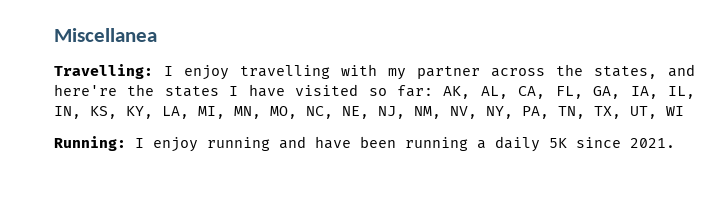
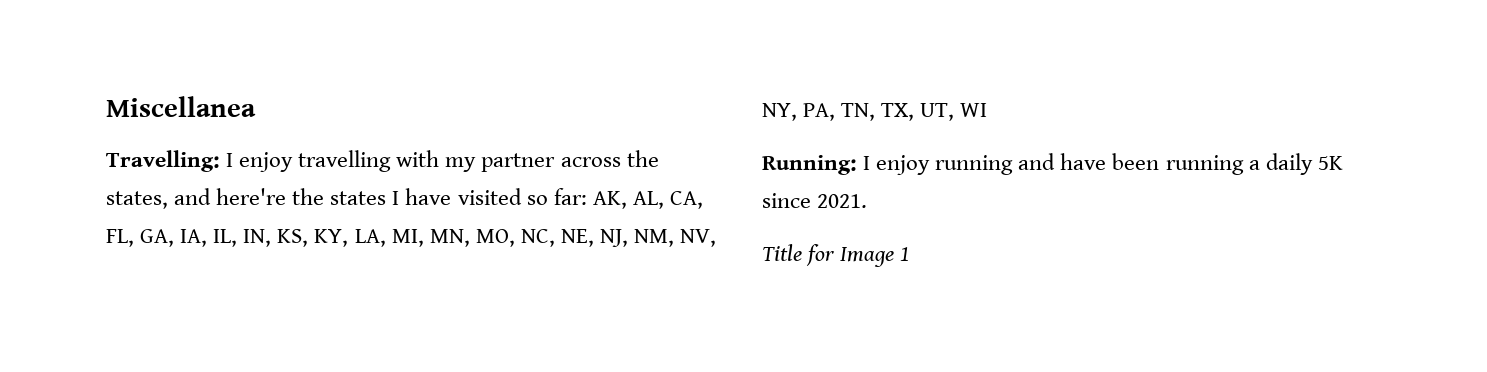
+ Title for Image 1

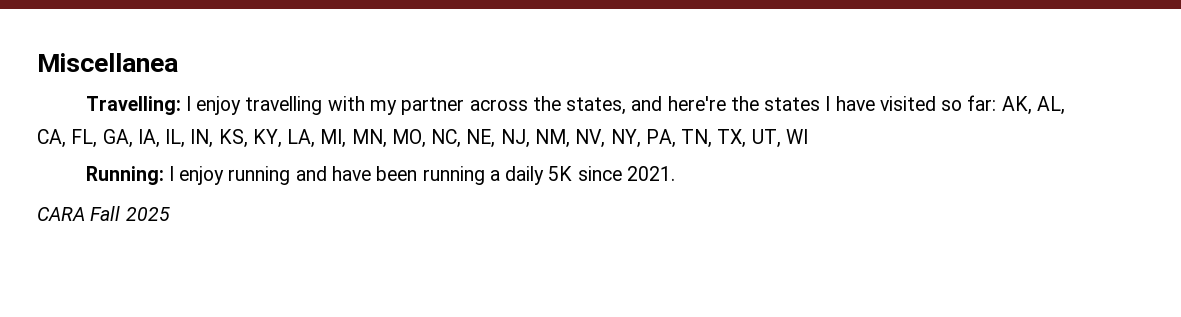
- Title for Image 1
+ CARA Fall 2025

